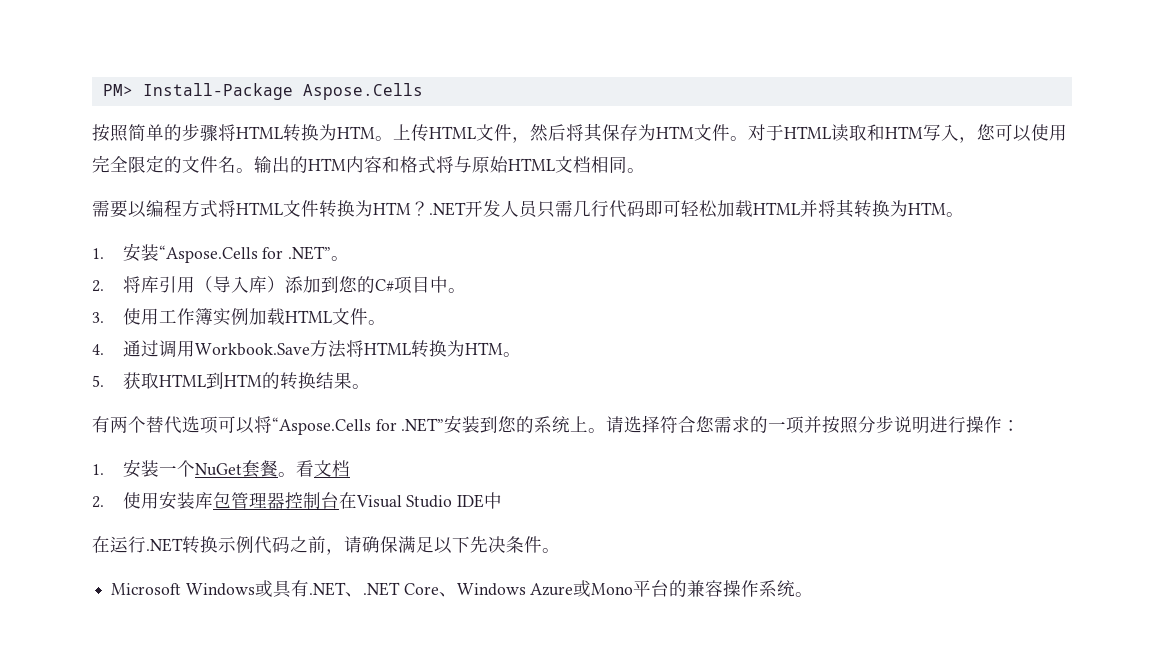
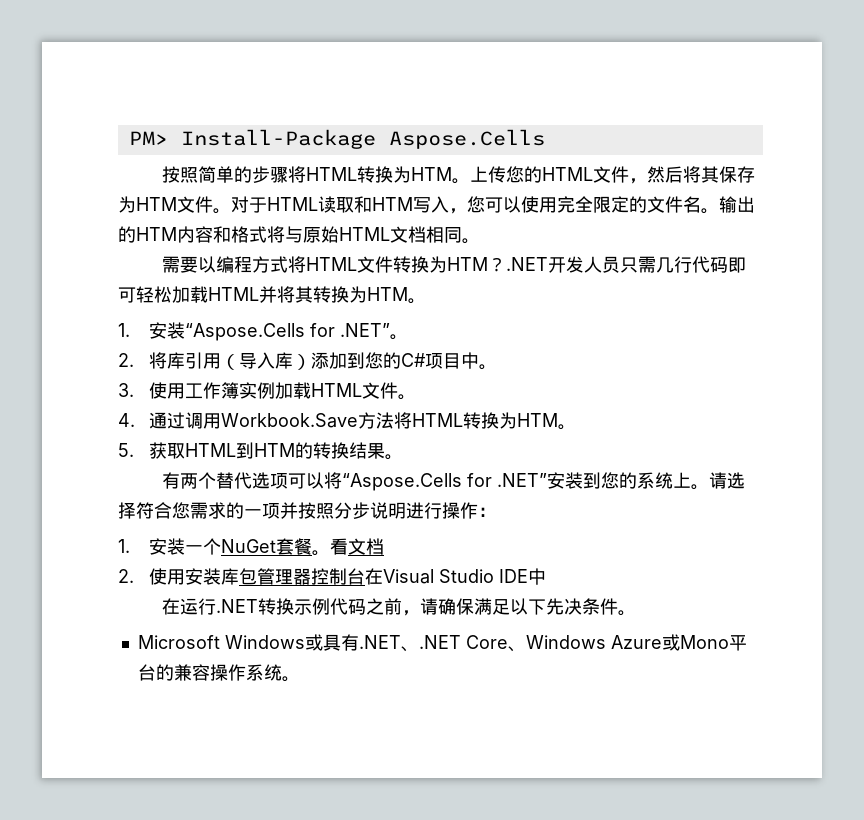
- 上传HTML文件，然后将其保存为HTM文件。
+ 上传您的HTML文件，然后将其保存为HTM文件。

